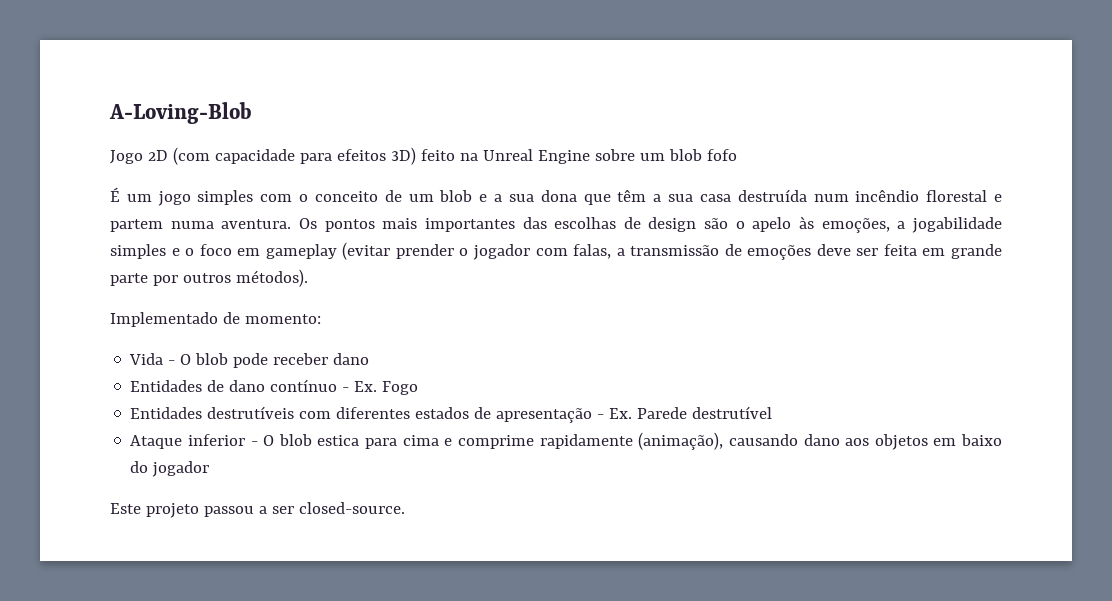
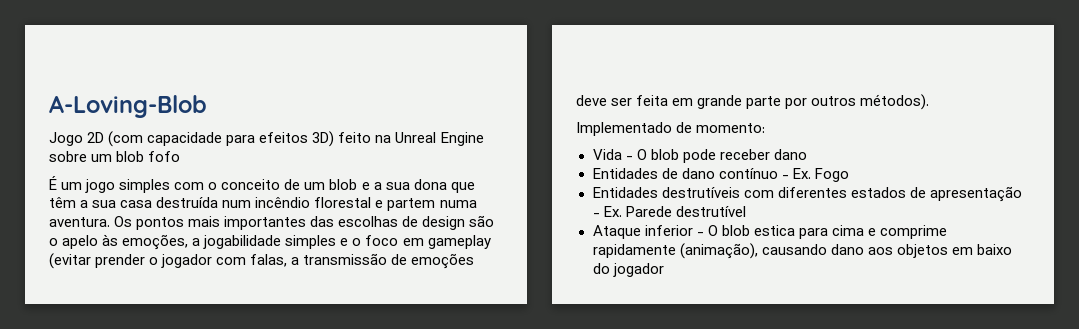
- Este projeto passou a ser closed-source.

